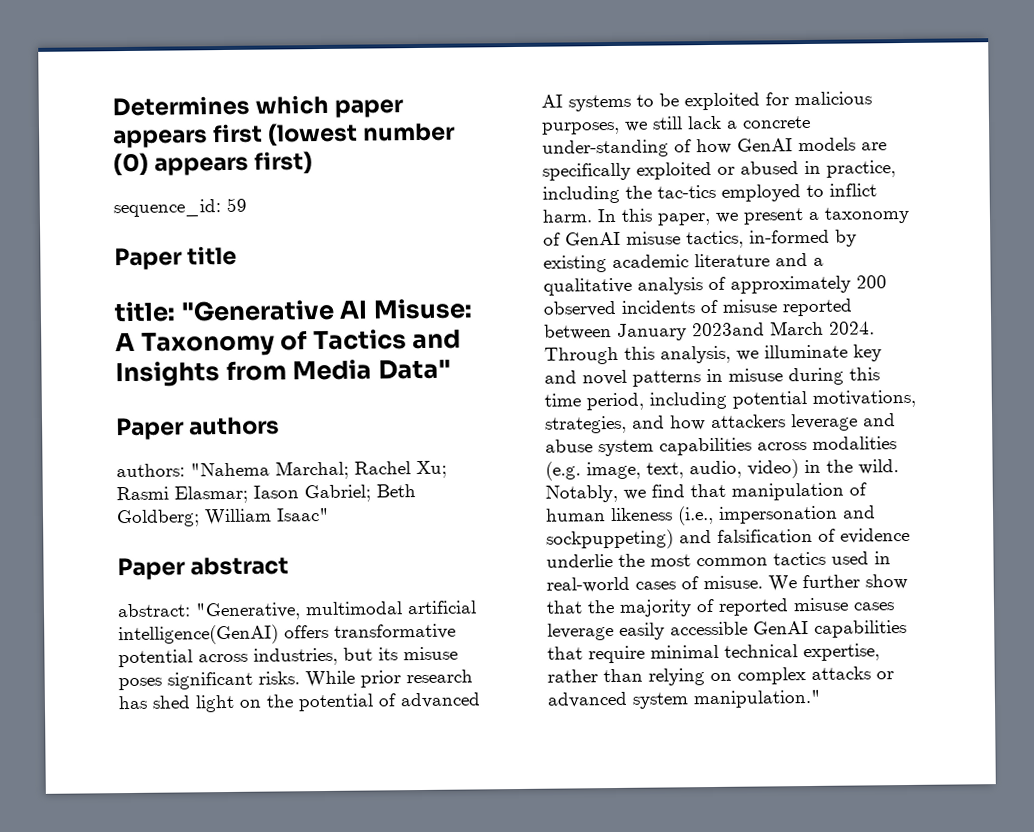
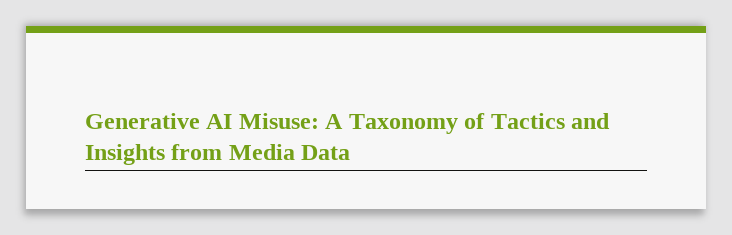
- Determines which paper appears first (lowest number (0) appears first)
- sequence_id: 59
- Paper title
- title: "Generative AI Misuse: A Taxonomy of Tactics and Insights from Media Data"
- Paper authors
- authors: "Nahema Marchal; Rachel Xu; Rasmi Elasmar; Iason Gabriel; Beth Goldberg; William Isaac"
- Paper abstract
- abstract: "Generative, multimodal artificial intelligence(GenAI) offers transformative potential across industries, but its misuse poses significant risks. While prior research has shed light on the potential of advanced AI systems to be exploited for malicious purposes, we still lack a concrete under-standing of how GenAI models are specifically exploited or abused in practice, including the tac-tics employed to inflict harm. In this paper, we present a taxonomy of GenAI misuse tactics, in-formed by existing academic literature and a qualitative analysis of approximately 200 observed incidents of misuse reported between January 2023and March 2024. Through this analysis, we illuminate key and novel patterns in misuse during this time period, including potential motivations, strategies, and how attackers leverage and abuse system capabilities across modalities (e.g. image, text, audio, video) in the wild. Notably, we find that manipulation of human likeness (i.e., impersonation and sockpuppeting) and falsification of evidence underlie the most common tactics used in real-world cases of misuse. We further show that the majority of reported misuse cases leverage easily accessible GenAI capabilities that require minimal technical expertise, rather than relying on complex attacks or advanced system manipulation."
+ Generative AI Misuse: A Taxonomy of Tactics and Insights from Media Data

